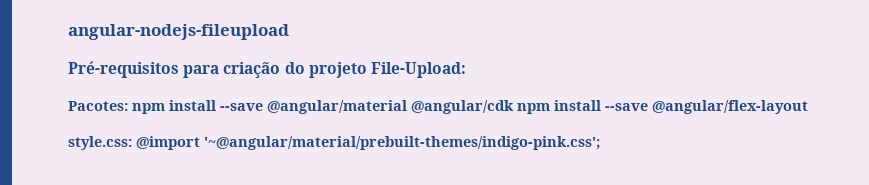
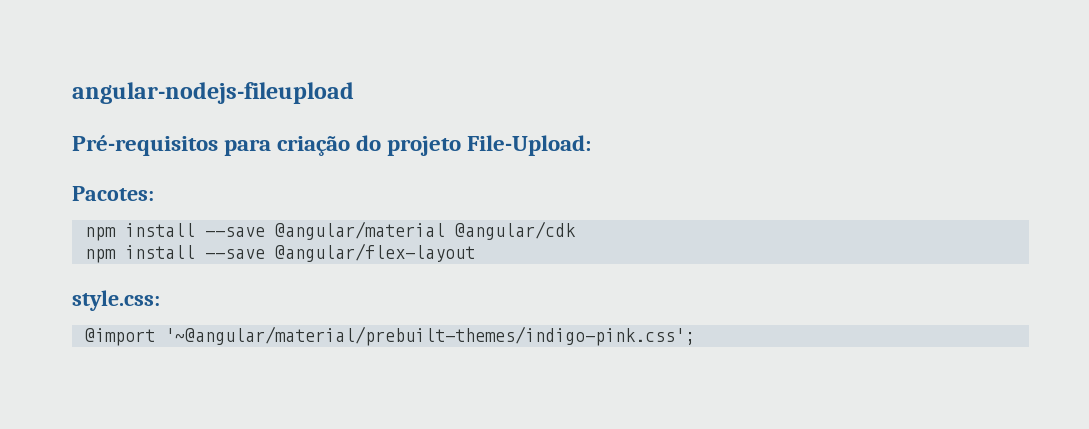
- Pacotes: npm install --save @angular/material @angular/cdk npm install --save @angular/flex-layout
+ Pacotes:
+ npm install --save @angular/material @angular/cdk
+ npm install --save @angular/flex-layout
- style.css: @import '~@angular/material/prebuilt-themes/indigo-pink.css';
+ style.css:
+ @import '~@angular/material/prebuilt-themes/indigo-pink.css';

